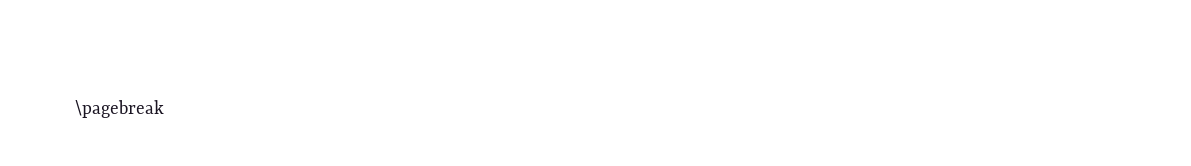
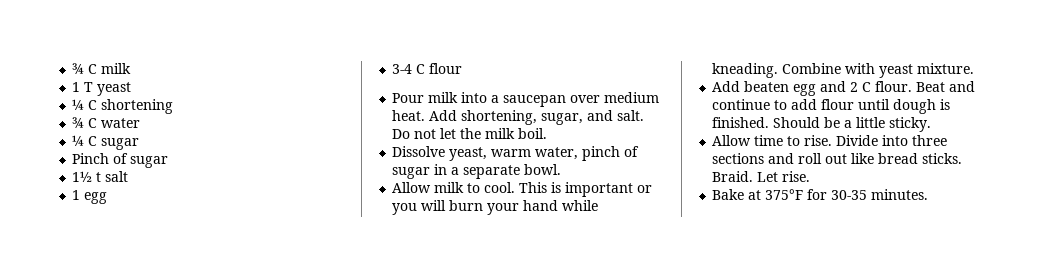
- \pagebreak
+ ¾ C milk
+ 1 T yeast
+ ¼ C shortening
+ ¾ C water
+ ¼ C sugar
+ Pinch of sugar
+ 1½ t salt
+ 1 egg
+ 3-4 C flour
+ Pour milk into a saucepan over medium heat. Add shortening, sugar, and salt. Do not let the milk boil.
+ Dissolve yeast, warm water, pinch of sugar in a separate bowl.
+ Allow milk to cool. This is important or you will burn your hand while kneading. Combine with yeast mixture.
+ Add beaten egg and 2 C flour. Beat and continue to add flour until dough is finished. Should be a little sticky.
+ Allow time to rise. Divide into three sections and roll out like bread sticks. Braid. Let rise.
+ Bake at 375°F for 30-35 minutes.

